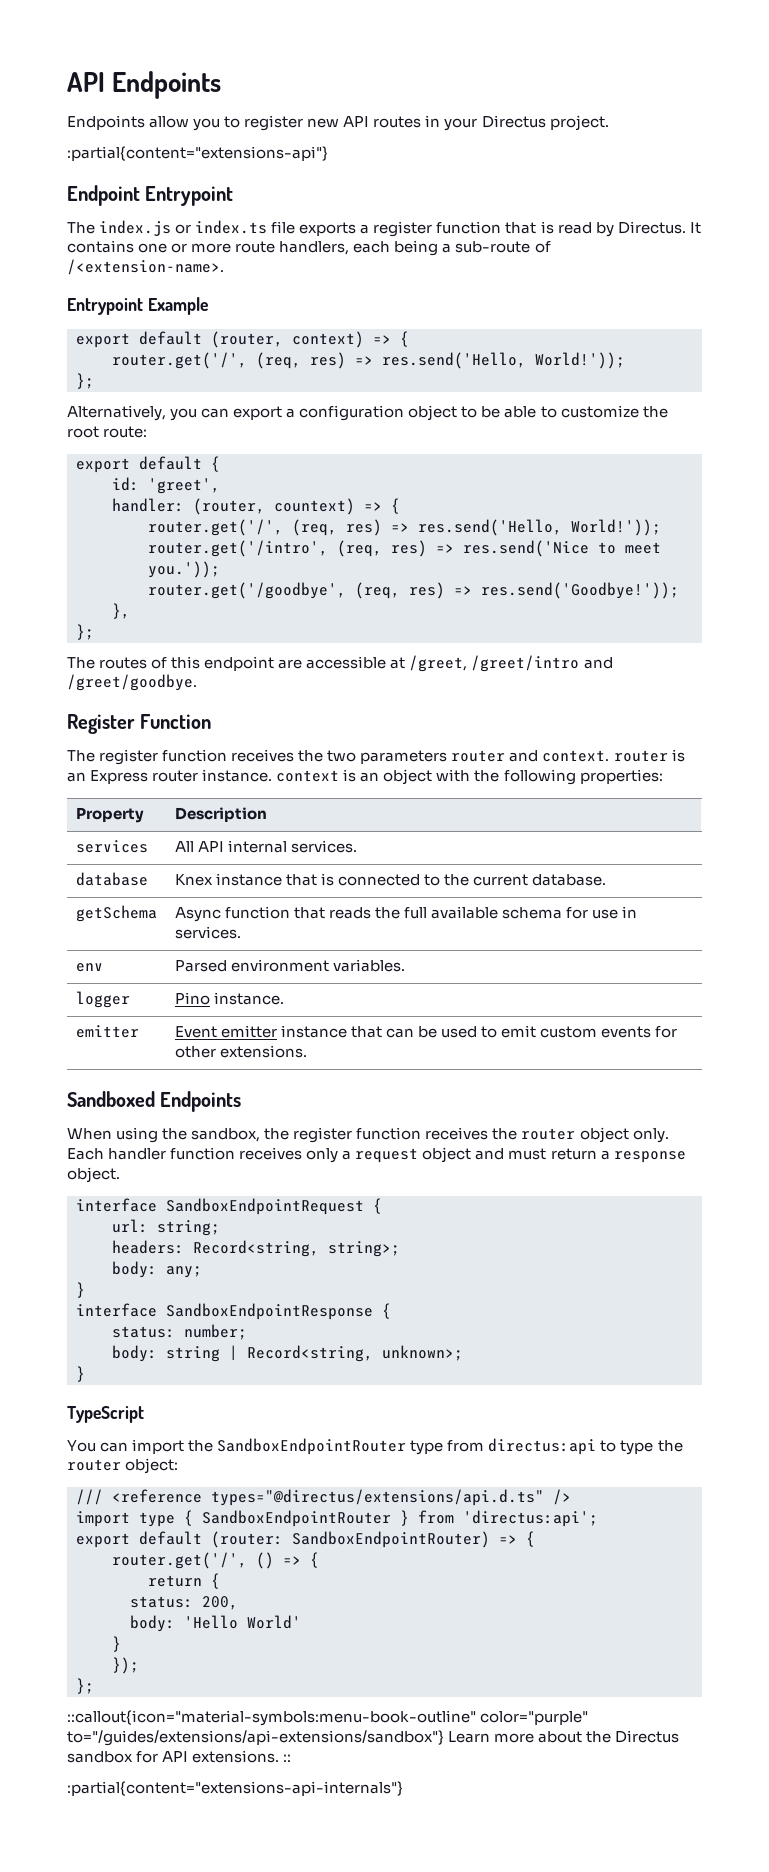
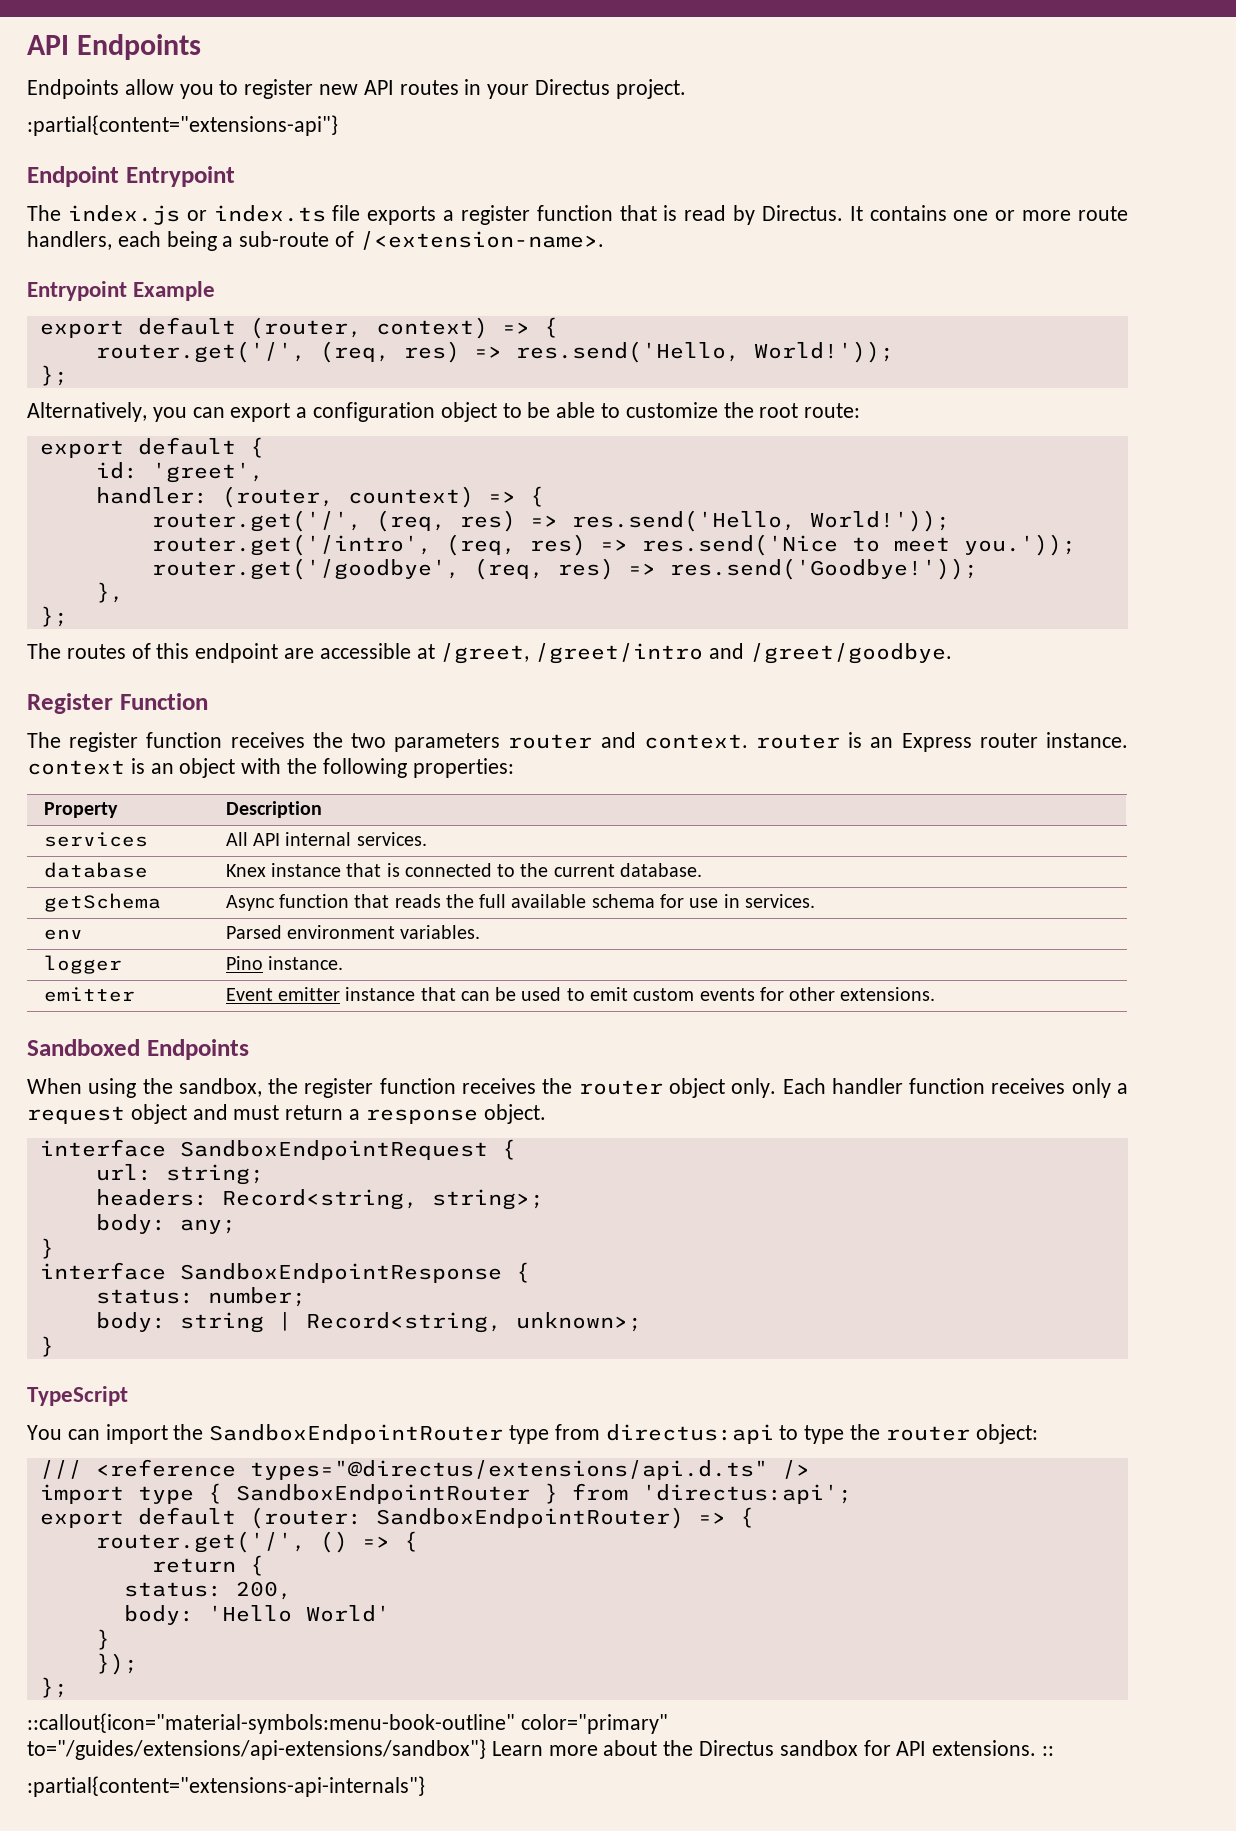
- ::callout{icon="material-symbols:menu-book-outline" color="purple" to="/guides/extensions/api-extensions/sandbox"} Learn more about the Directus sandbox for API extensions. ::
+ ::callout{icon="material-symbols:menu-book-outline" color="primary" to="/guides/extensions/api-extensions/sandbox"} Learn more about the Directus sandbox for API extensions. ::

